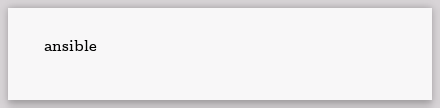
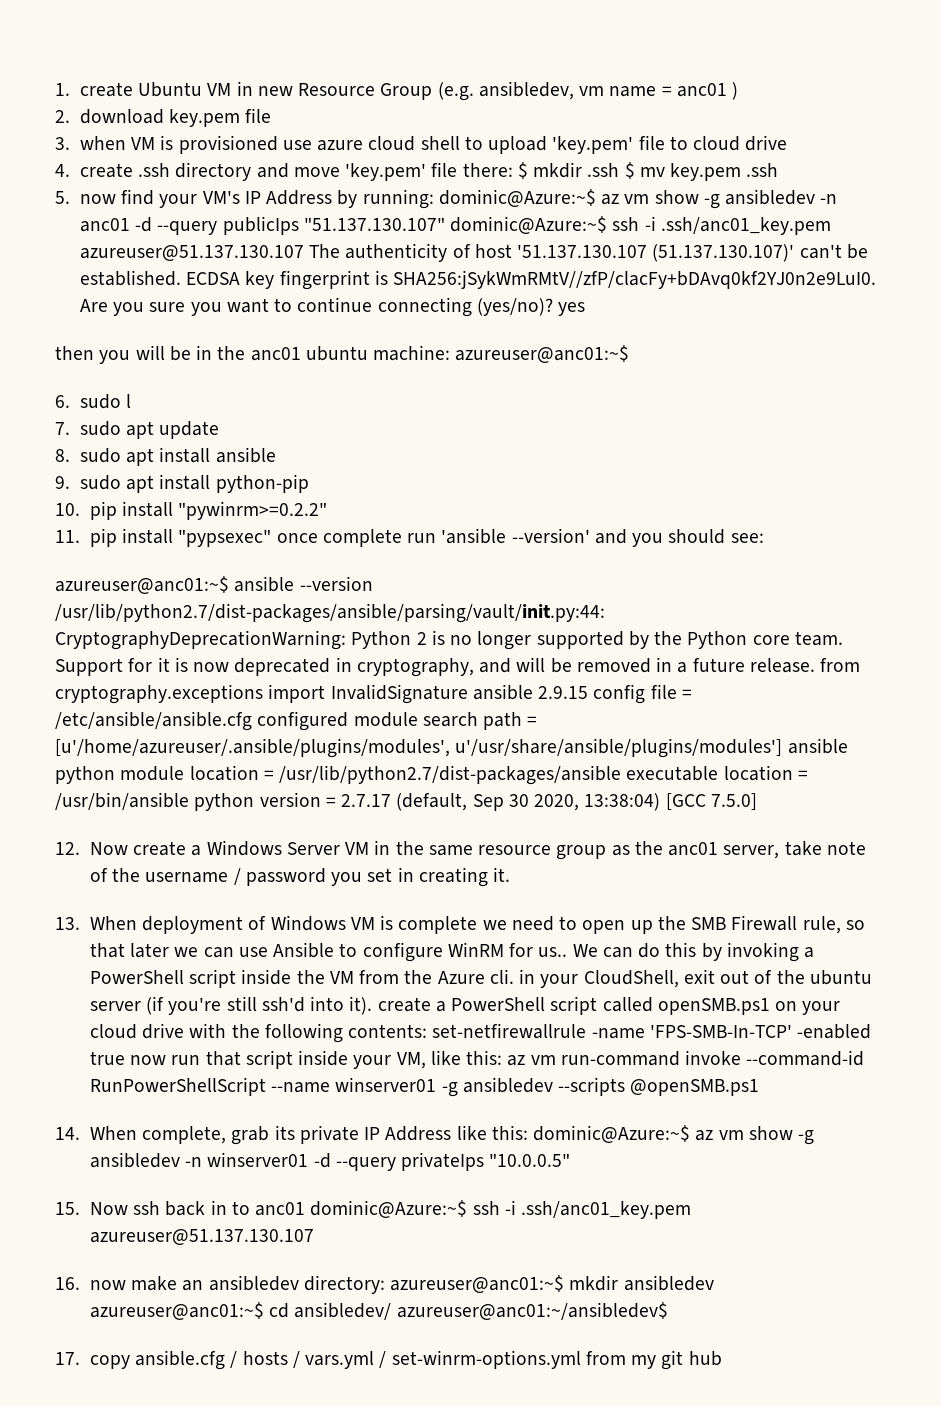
- ansible
+ 1. create Ubuntu VM in new Resource Group (e.g. ansibledev, vm name = anc01 )
+ 2. download key.pem file
+ 3. when VM is provisioned use azure cloud shell to upload 'key.pem' file to cloud drive
+ 4. create .ssh directory and move 'key.pem' file there: $ mkdir .ssh $ mv key.pem .ssh
+ 5. now find your VM's IP Address by running: dominic@Azure:~$ az vm show -g ansibledev -n anc01 -d --query publicIps "51.137.130.107" dominic@Azure:~$ ssh -i .ssh/anc01_key.pem azureuser@51.137.130.107 The authenticity of host '51.137.130.107 (51.137.130.107)' can't be established. ECDSA key fingerprint is SHA256:jSykWmRMtV//zfP/clacFy+bDAvq0kf2YJ0n2e9LuI0. Are you sure you want to continue connecting (yes/no)? yes
+ then you will be in the anc01 ubuntu machine: azureuser@anc01:~$
+ 6. sudo l
+ 7. sudo apt update
+ 8. sudo apt install ansible
+ 9. sudo apt install python-pip
+ 10. pip install "pywinrm>=0.2.2"
+ 11. pip install "pypsexec" once complete run 'ansible --version' and you should see:
+ azureuser@anc01:~$ ansible --version /usr/lib/python2.7/dist-packages/ansible/parsing/vault/init.py:44: CryptographyDeprecationWarning: Python 2 is no longer supported by the Python core team. Support for it is now deprecated in cryptography, and will be removed in a future release. from cryptography.exceptions import InvalidSignature ansible 2.9.15 config file = /etc/ansible/ansible.cfg configured module search path = [u'/home/azureuser/.ansible/plugins/modules', u'/usr/share/ansible/plugins/modules'] ansible python module location = /usr/lib/python2.7/dist-packages/ansible executable location = /usr/bin/ansible python version = 2.7.17 (default, Sep 30 2020, 13:38:04) [GCC 7.5.0]
+ 12. Now create a Windows Server VM in the same resource group as the anc01 server, take note of the username / password you set in creating it.
+ 13. When deployment of Windows VM is complete we need to open up the SMB Firewall rule, so that later we can use Ansible to configure WinRM for us.. We can do this by invoking a PowerShell script inside the VM from the Azure cli. in your CloudShell, exit out of the ubuntu server (if you're still ssh'd into it). create a PowerShell script called openSMB.ps1 on your cloud drive with the following contents: set-netfirewallrule -name 'FPS-SMB-In-TCP' -enabled true now run that script inside your VM, like this: az vm run-command invoke --command-id RunPowerShellScript --name winserver01 -g ansibledev --scripts @openSMB.ps1
+ 14. When complete, grab its private IP Address like this: dominic@Azure:~$ az vm show -g ansibledev -n winserver01 -d --query privateIps "10.0.0.5"
+ 15. Now ssh back in to anc01 dominic@Azure:~$ ssh -i .ssh/anc01_key.pem azureuser@51.137.130.107
+ 16. now make an ansibledev directory: azureuser@anc01:~$ mkdir ansibledev azureuser@anc01:~$ cd ansibledev/ azureuser@anc01:~/ansibledev$
+ 17. copy ansible.cfg / hosts / vars.yml / set-winrm-options.yml from my git hub

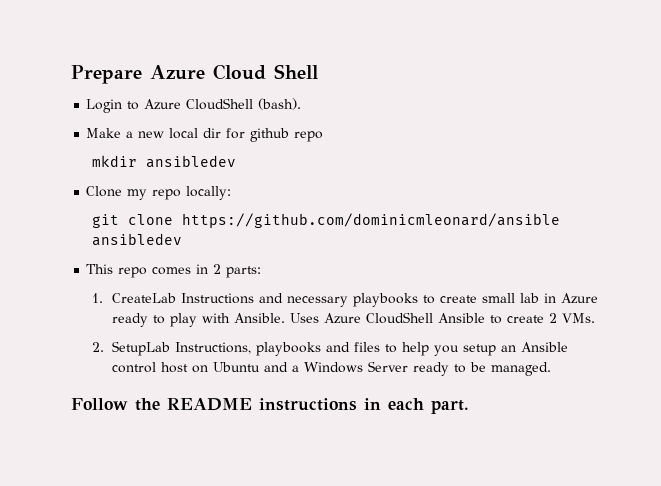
- 1. create Ubuntu VM in new Resource Group (e.g. ansibledev, vm name = anc01 )
- 2. download key.pem file
- 3. when VM is provisioned use azure cloud shell to upload 'key.pem' file to cloud drive
- 4. create .ssh directory and move 'key.pem' file there: $ mkdir .ssh $ mv key.pem .ssh
- 5. now find your VM's IP Address by running: dominic@Azure:~$ az vm show -g ansibledev -n anc01 -d --query publicIps "51.137.130.107" dominic@Azure:~$ ssh -i .ssh/anc01_key.pem azureuser@51.137.130.107 The authenticity of host '51.137.130.107 (51.137.130.107)' can't be established. ECDSA key fingerprint is SHA256:jSykWmRMtV//zfP/clacFy+bDAvq0kf2YJ0n2e9LuI0. Are you sure you want to continue connecting (yes/no)? yes
- then you will be in the anc01 ubuntu machine: azureuser@anc01:~$
- 6. sudo l
- 7. sudo apt update
- 8. sudo apt install ansible
- 9. sudo apt install python-pip
- 10. pip install "pywinrm>=0.2.2"
- 11. pip install "pypsexec" once complete run 'ansible --version' and you should see:
- azureuser@anc01:~$ ansible --version /usr/lib/python2.7/dist-packages/ansible/parsing/vault/init.py:44: CryptographyDeprecationWarning: Python 2 is no longer supported by the Python core team. Support for it is now deprecated in cryptography, and will be removed in a future release. from cryptography.exceptions import InvalidSignature ansible 2.9.15 config file = /etc/ansible/ansible.cfg configured module search path = [u'/home/azureuser/.ansible/plugins/modules', u'/usr/share/ansible/plugins/modules'] ansible python module location = /usr/lib/python2.7/dist-packages/ansible executable location = /usr/bin/ansible python version = 2.7.17 (default, Sep 30 2020, 13:38:04) [GCC 7.5.0]
- 12. Now create a Windows Server VM in the same resource group as the anc01 server, take note of the username / password you set in creating it.
- 13. When deployment of Windows VM is complete we need to open up the SMB Firewall rule, so that later we can use Ansible to configure WinRM for us.. We can do this by invoking a PowerShell script inside the VM from the Azure cli. in your CloudShell, exit out of the ubuntu server (if you're still ssh'd into it). create a PowerShell script called openSMB.ps1 on your cloud drive with the following contents: set-netfirewallrule -name 'FPS-SMB-In-TCP' -enabled true now run that script inside your VM, like this: az vm run-command invoke --command-id RunPowerShellScript --name winserver01 -g ansibledev --scripts @openSMB.ps1
- 14. When complete, grab its private IP Address like this: dominic@Azure:~$ az vm show -g ansibledev -n winserver01 -d --query privateIps "10.0.0.5"
- 15. Now ssh back in to anc01 dominic@Azure:~$ ssh -i .ssh/anc01_key.pem azureuser@51.137.130.107
- 16. now make an ansibledev directory: azureuser@anc01:~$ mkdir ansibledev azureuser@anc01:~$ cd ansibledev/ azureuser@anc01:~/ansibledev$
- 17. copy ansible.cfg / hosts / vars.yml / set-winrm-options.yml from my git hub
+ Prepare Azure Cloud Shell
+ Login to Azure CloudShell (bash).
+ Make a new local dir for github repo
+ mkdir ansibledev
+ Clone my repo locally:
+ git clone https://github.com/dominicmleonard/ansible ansibledev
+ This repo comes in 2 parts:
+ 1. CreateLab Instructions and necessary playbooks to create small lab in Azure ready to play with Ansible. Uses Azure CloudShell Ansible to create 2 VMs.
+ 2. SetupLab Instructions, playbooks and files to help you setup an Ansible control host on Ubuntu and a Windows Server ready to be managed.
+ Follow the README instructions in each part.

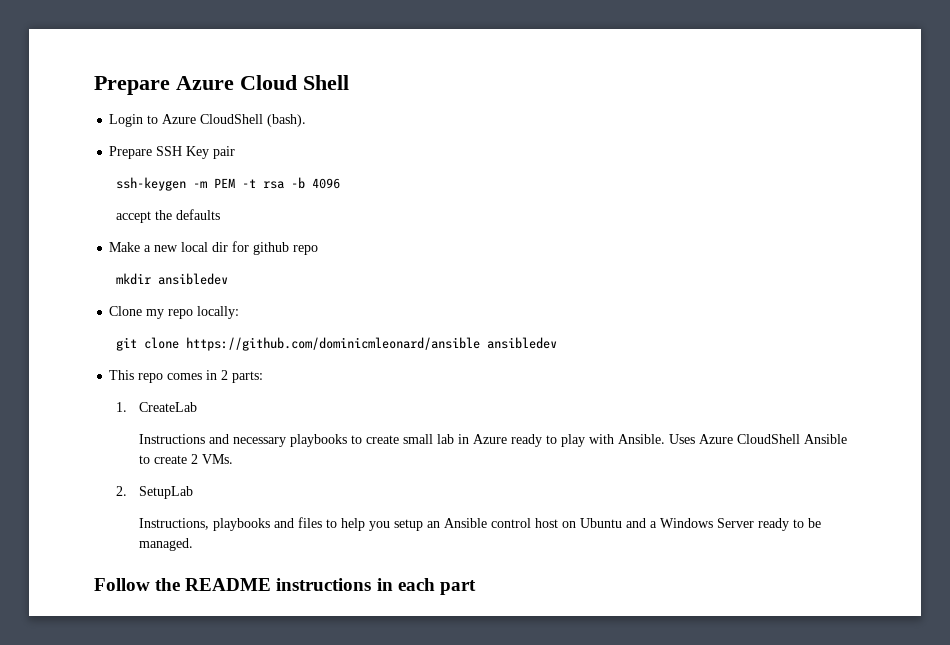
+ Prepare SSH Key pair
+ ssh-keygen -m PEM -t rsa -b 4096
+ accept the defaults
- 1. CreateLab Instructions and necessary playbooks to create small lab in Azure ready to play with Ansible.
+ 1. CreateLab
+ Instructions and necessary playbooks to create small lab in Azure ready to play with Ansible.
- 2. SetupLab Instructions, playbooks and files to help you setup an Ansible control host on Ubuntu and a Windows Server ready to be managed.
+ 2. SetupLab
+ Instructions, playbooks and files to help you setup an Ansible control host on Ubuntu and a Windows Server ready to be managed.
- Follow the README instructions in each part.
+ Follow the README instructions in each part

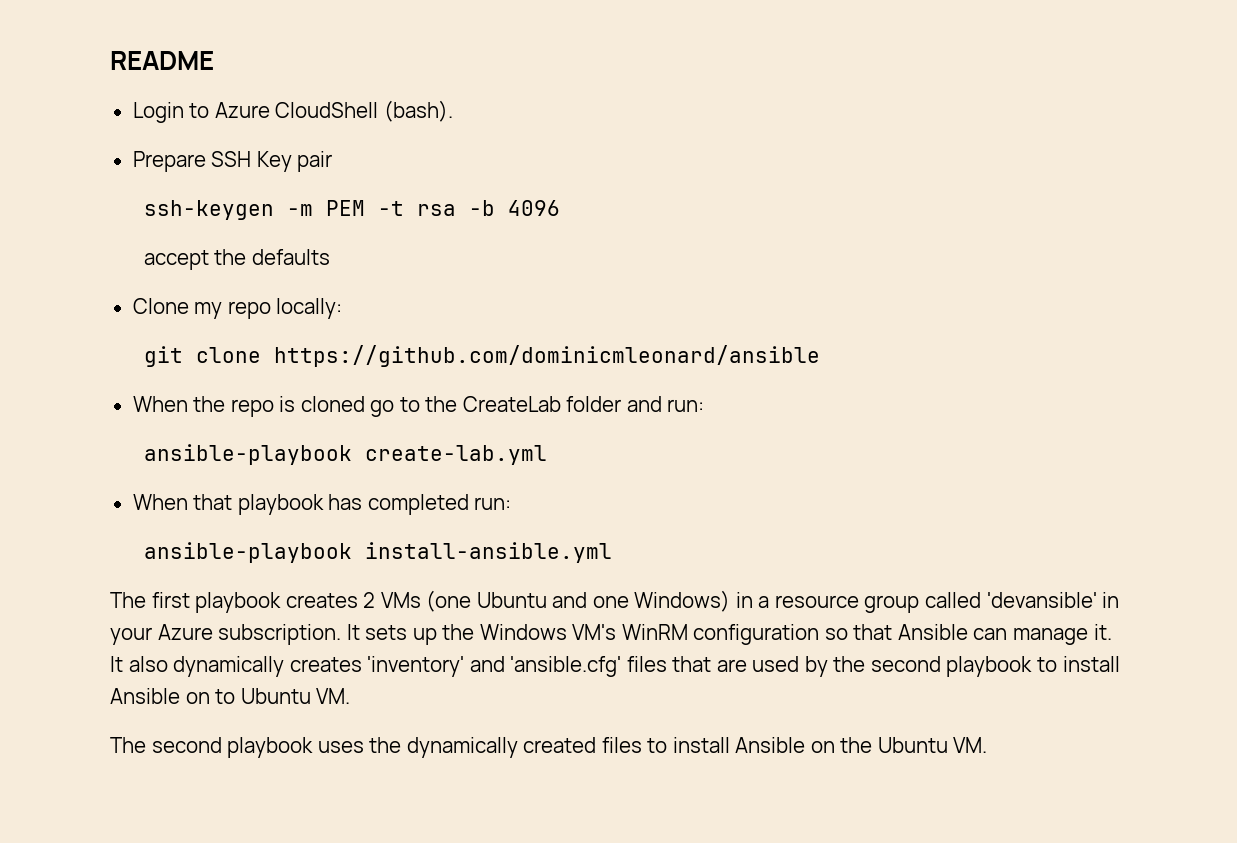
- Prepare Azure Cloud Shell
+ README
- Make a new local dir for github repo
- mkdir ansibledev
- git clone https://github.com/dominicmleonard/ansible ansibledev
- This repo comes in 2 parts:
- 1. CreateLab
- Instructions and necessary playbooks to create small lab in Azure ready to play with Ansible. Uses Azure CloudShell Ansible to create 2 VMs.
- 2. SetupLab
- Instructions, playbooks and files to help you setup an Ansible control host on Ubuntu and a Windows Server ready to be managed.
- Follow the README instructions in each part
+ git clone https://github.com/dominicmleonard/ansible
+ When the repo is cloned go to the CreateLab folder and run:
+ ansible-playbook create-lab.yml
+ When that playbook has completed run:
+ ansible-playbook install-ansible.yml
+ The first playbook creates 2 VMs (one Ubuntu and one Windows) in a resource group called 'devansible' in your Azure subscription. It sets up the Windows VM's WinRM configuration so that Ansible can manage it. It also dynamically creates 'inventory' and 'ansible.cfg' files that are used by the second playbook to install Ansible on to Ubuntu VM.
+ The second playbook uses the dynamically created files to install Ansible on the Ubuntu VM.

